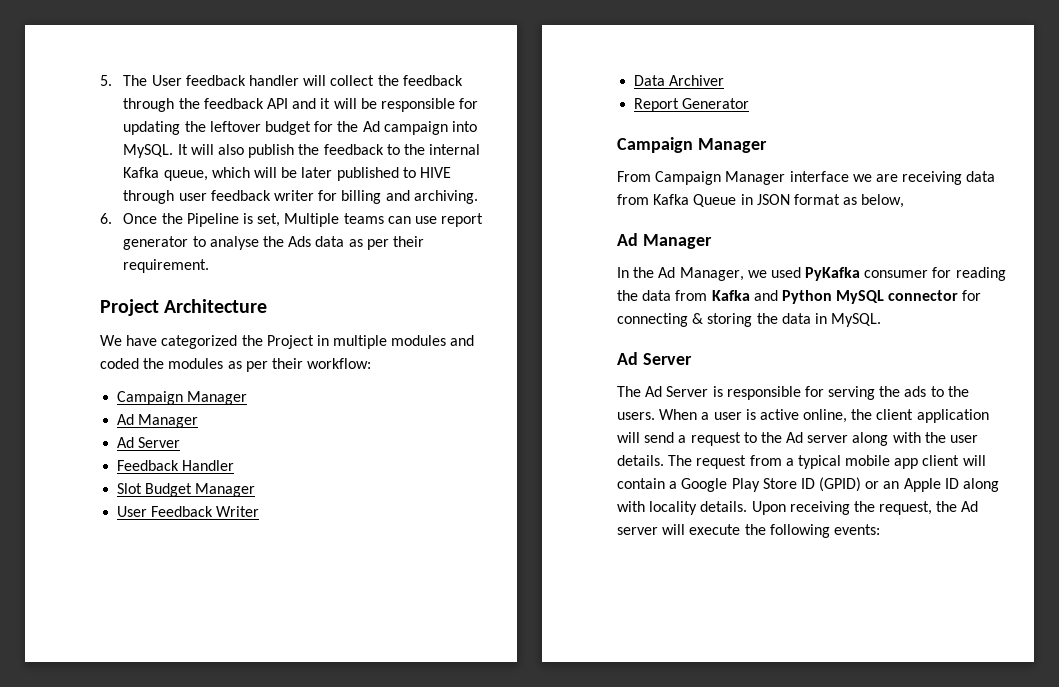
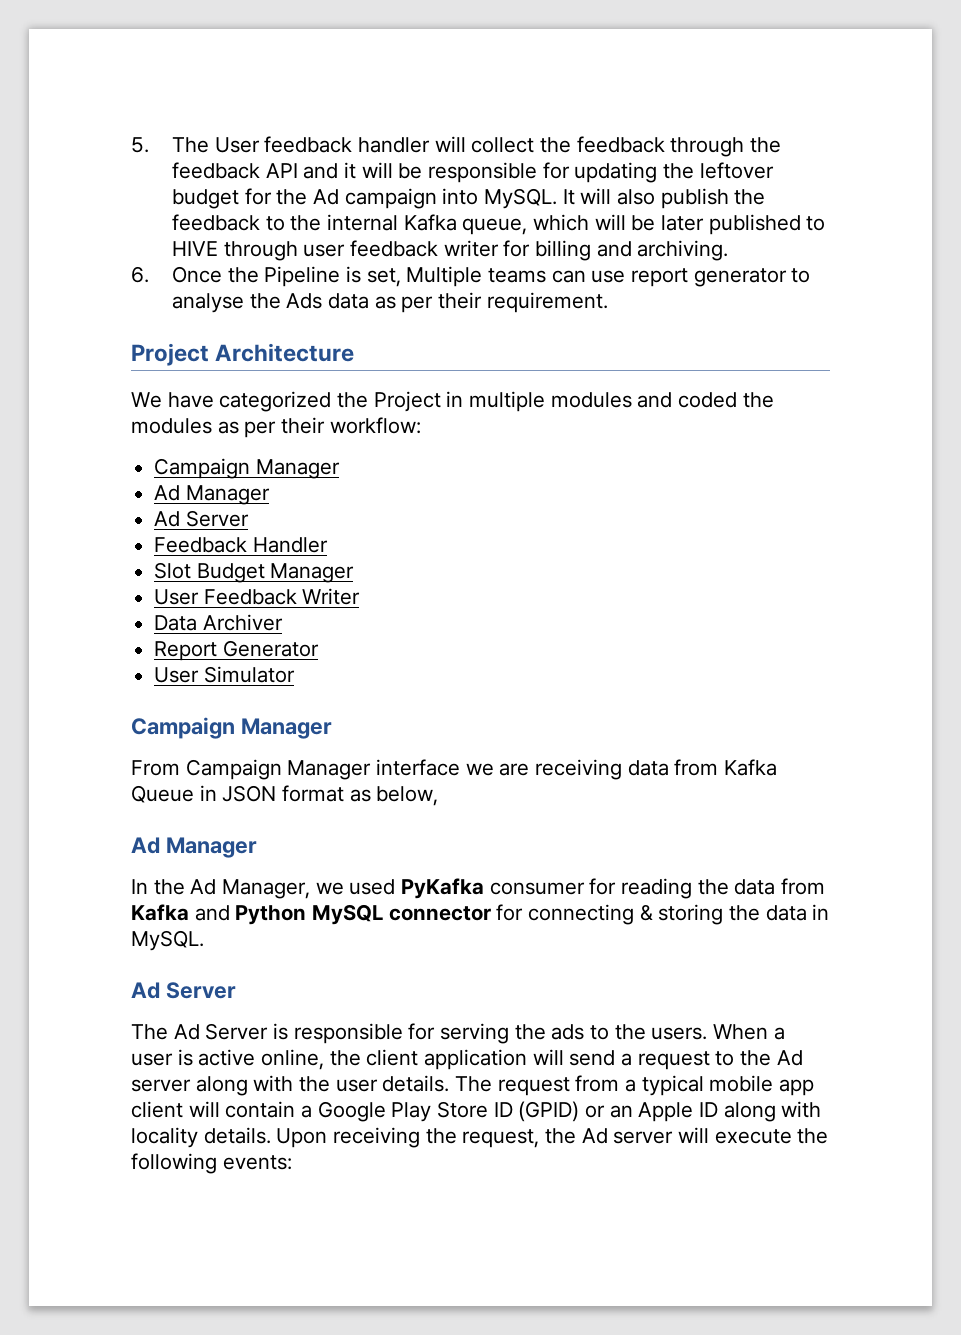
+ User Simulator

